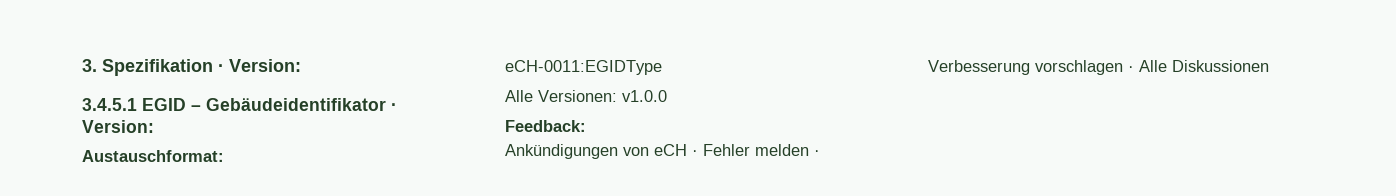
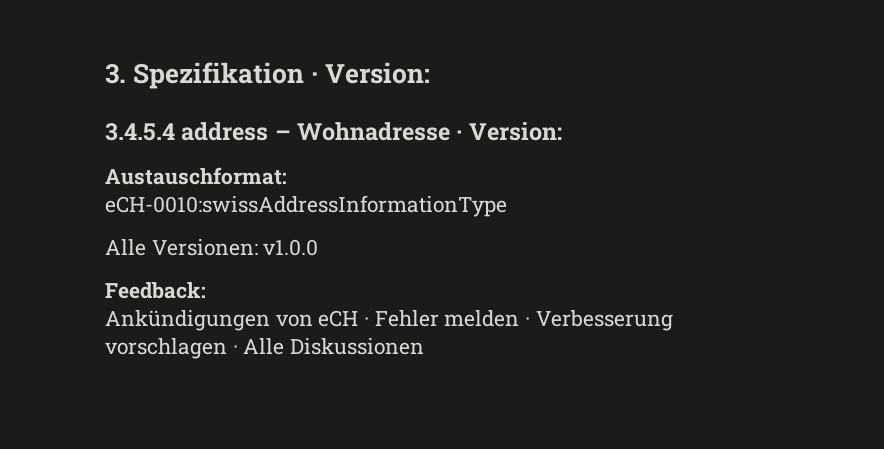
- 3.4.5.1 EGID – Gebäudeidentifikator · Version:
+ 3.4.5.4 address – Wohnadresse · Version:
- eCH-0011:EGIDType
+ eCH-0010:swissAddressInformationType

